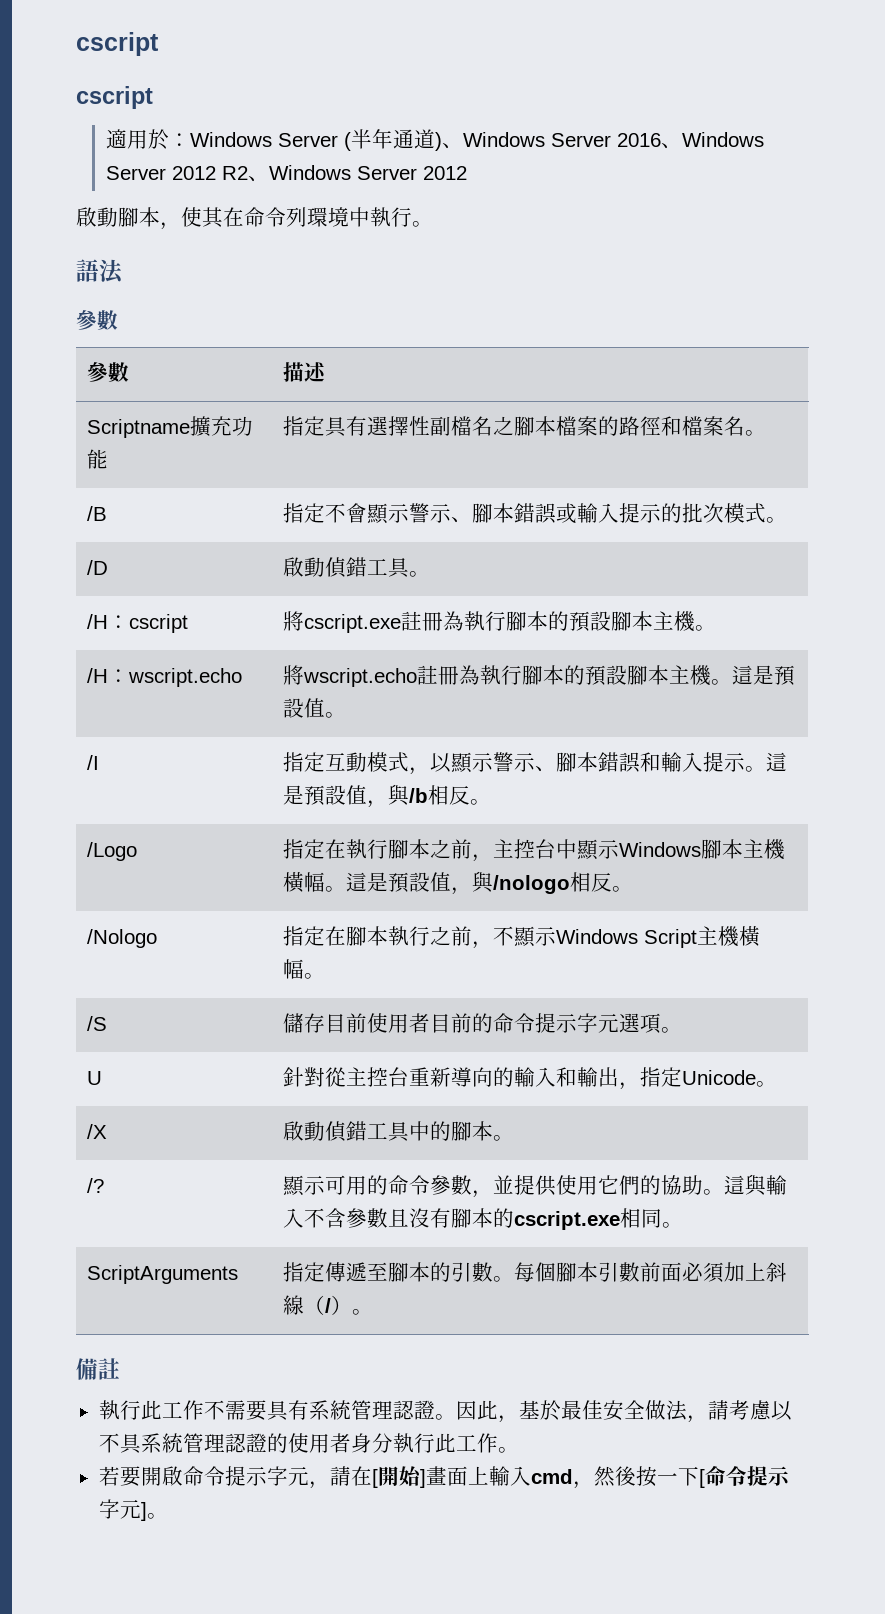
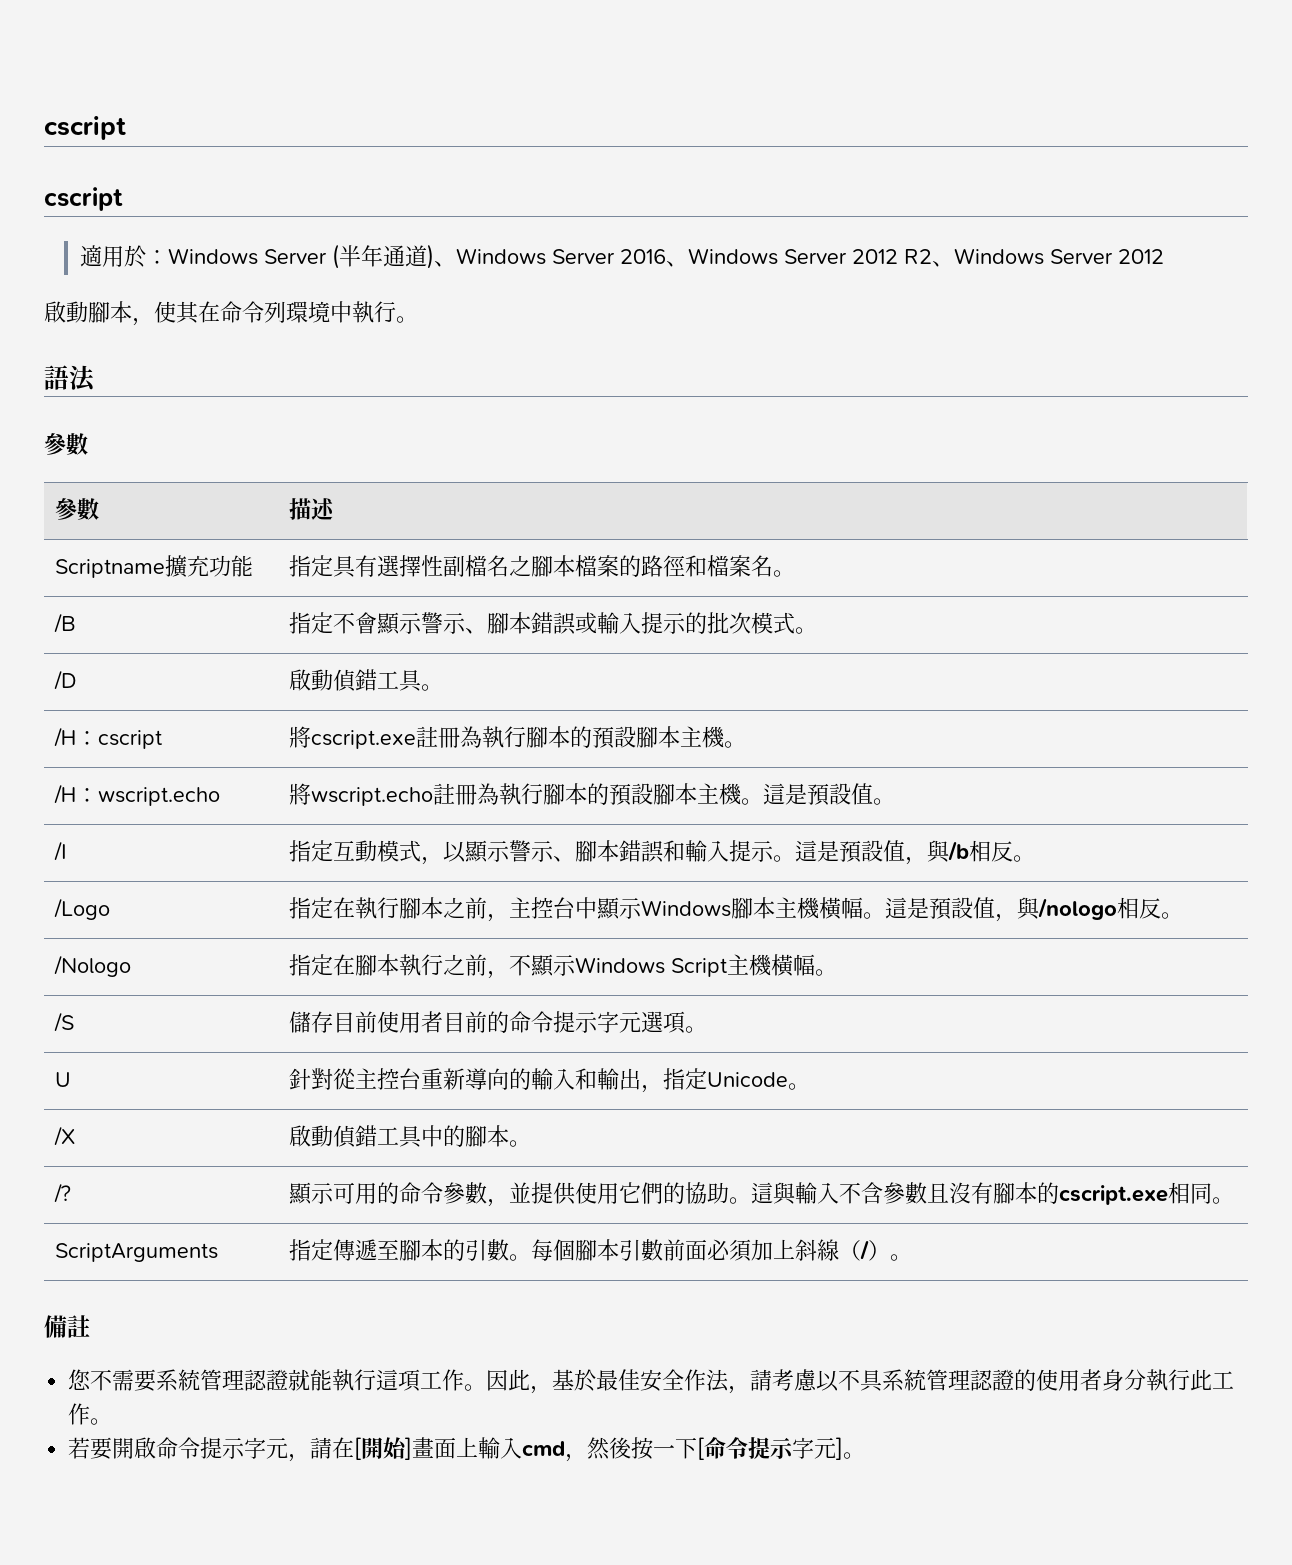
- 執行此工作不需要具有系統管理認證。
+ 您不需要系統管理認證就能執行這項工作。
- 因此，基於最佳安全做法，請考慮以不具系統管理認證的使用者身分執行此工作。
+ 因此，基於最佳安全作法，請考慮以不具系統管理認證的使用者身分執行此工作。

